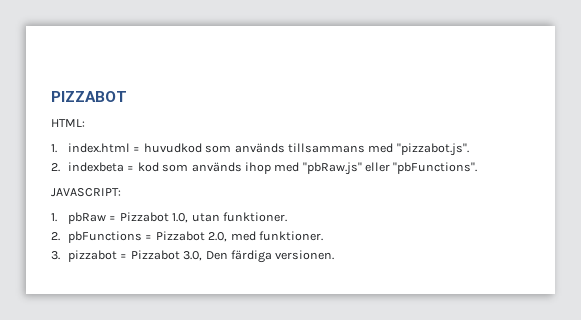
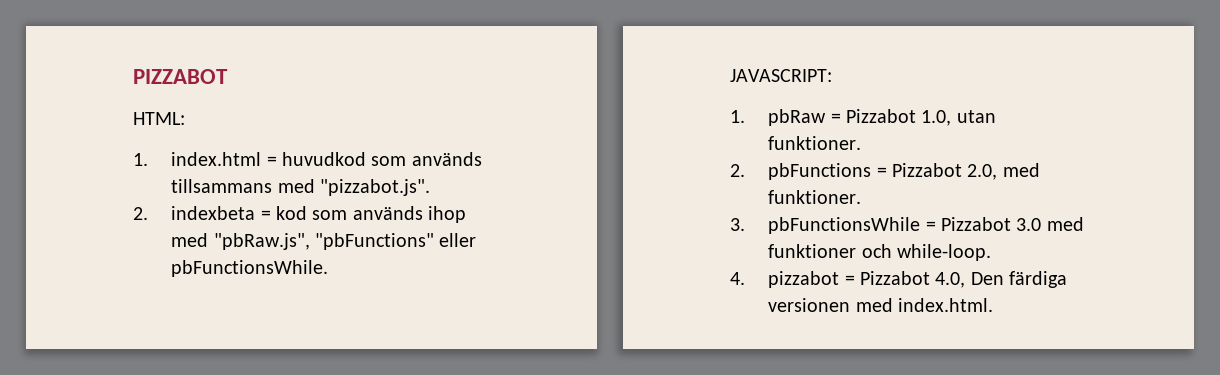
- 2. indexbeta = kod som används ihop med "pbRaw.js" eller "pbFunctions".
+ 2. indexbeta = kod som används ihop med "pbRaw.js", "pbFunctions" eller pbFunctionsWhile.
- 3. pizzabot = Pizzabot 3.0, Den färdiga versionen.
+ 3. pbFunctionsWhile = Pizzabot 3.0 med funktioner och while-loop.
+ 4. pizzabot = Pizzabot 4.0, Den färdiga versionen med index.html.

